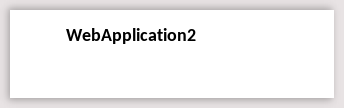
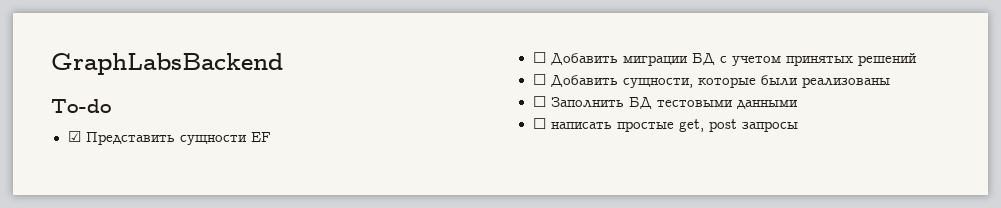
- WebApplication2
+ GraphLabsBackend
+ To-do
+ ☑ Представить сущности EF
+ ☐ Добавить миграции БД с учетом принятых решений
+ ☐ Добавить сущности, которые были реализованы
+ ☐ Заполнить БД тестовыми данными
+ ☐ написать простые get, post запросы

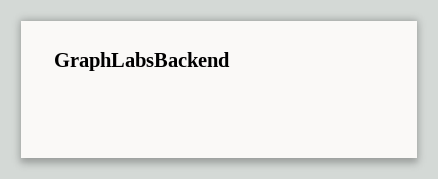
- To-do
- ☑ Представить сущности EF
- ☐ Добавить миграции БД с учетом принятых решений
- ☐ Добавить сущности, которые были реализованы
- ☐ Заполнить БД тестовыми данными
- ☐ написать простые get, post запросы

